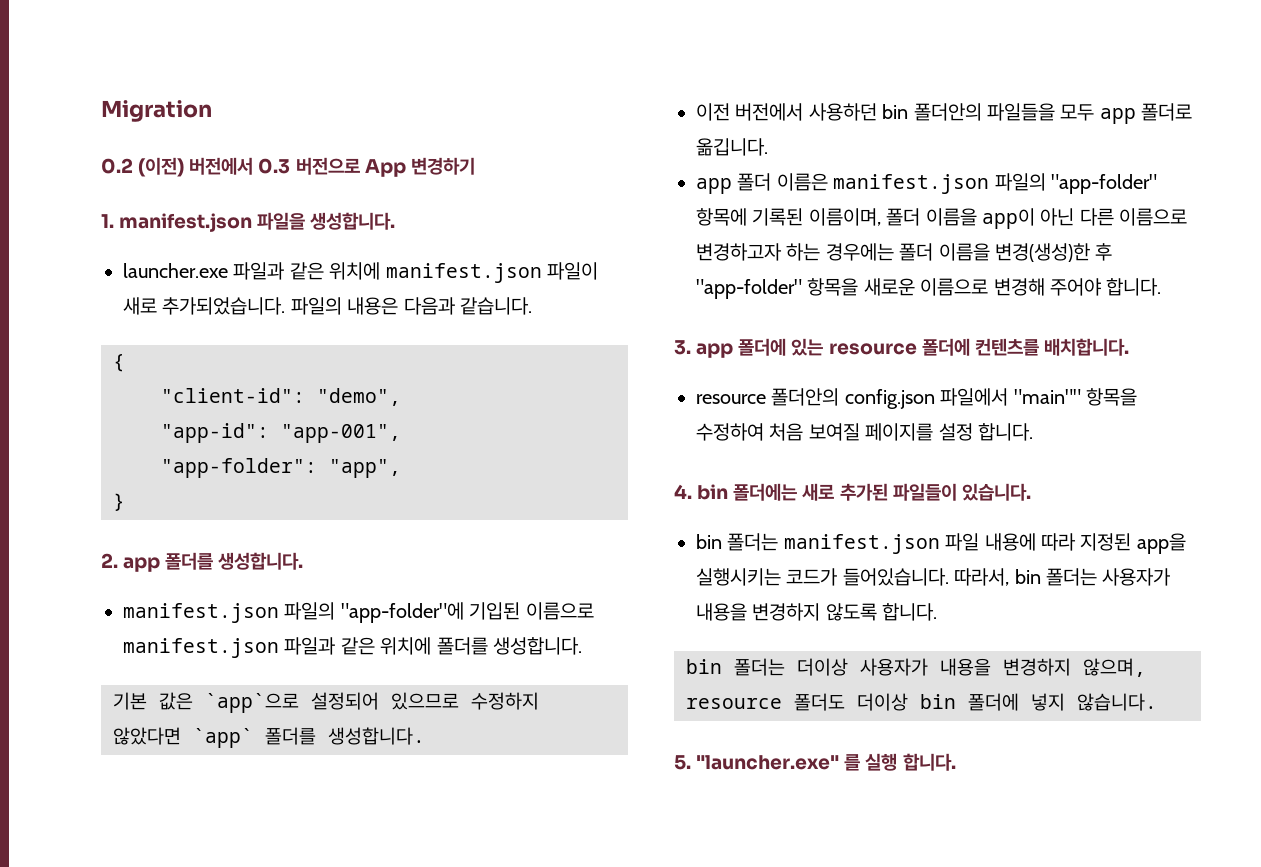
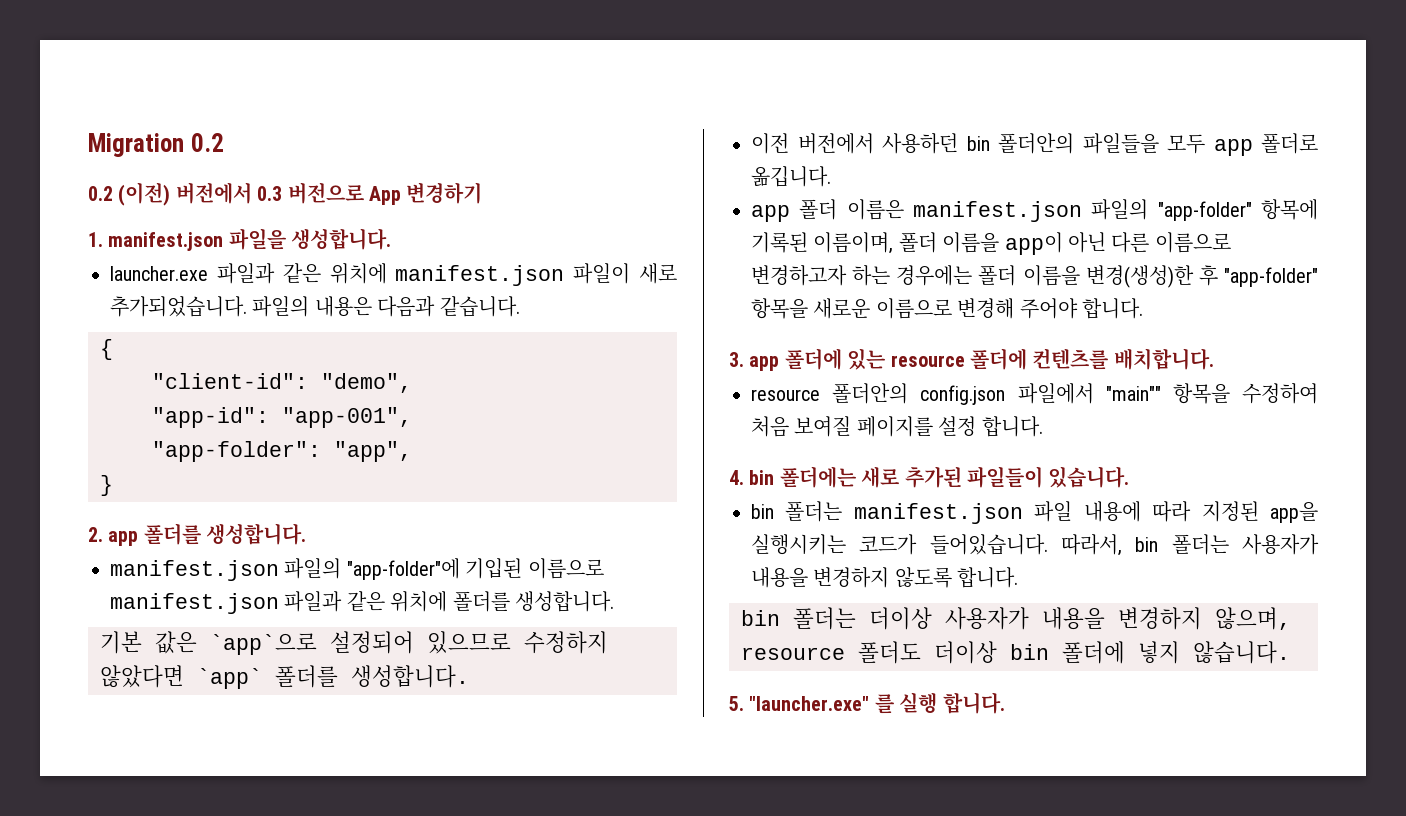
- Migration
+ Migration 0.2

